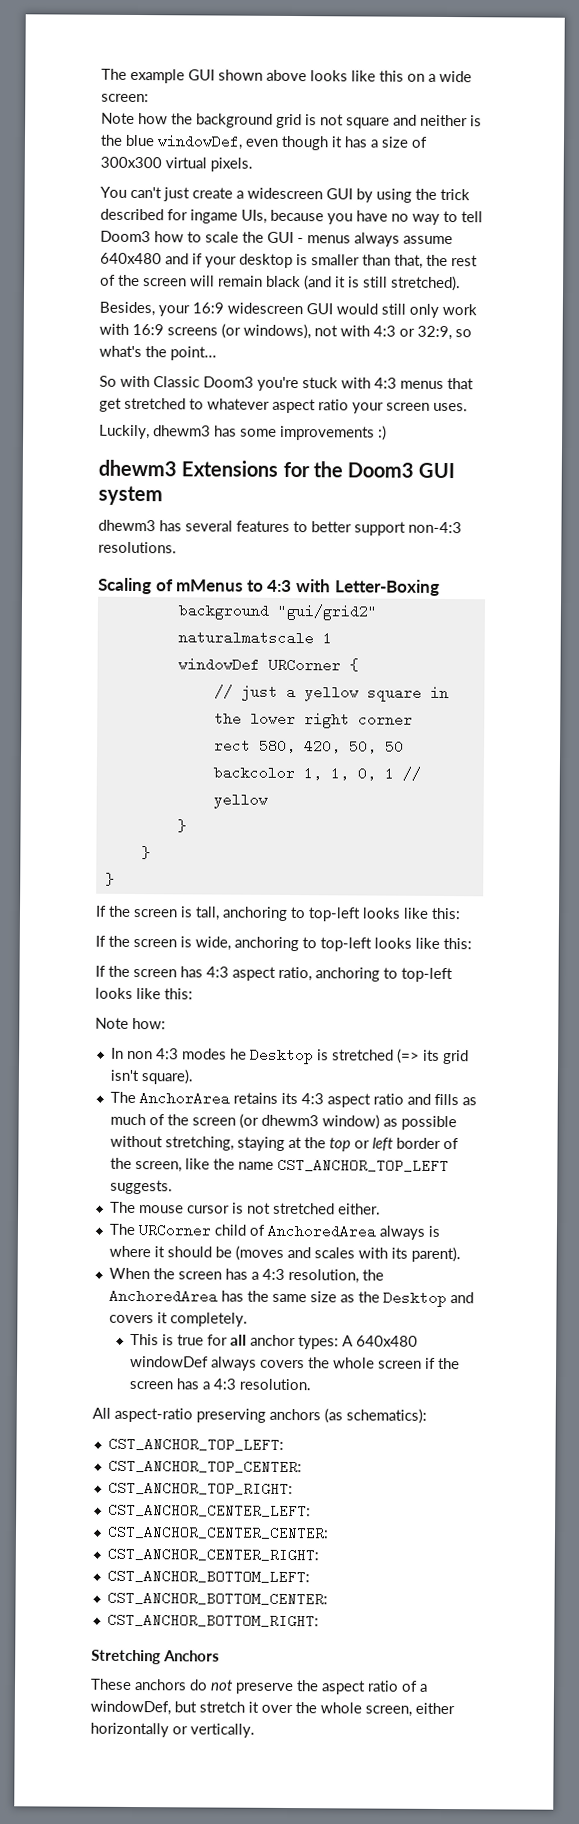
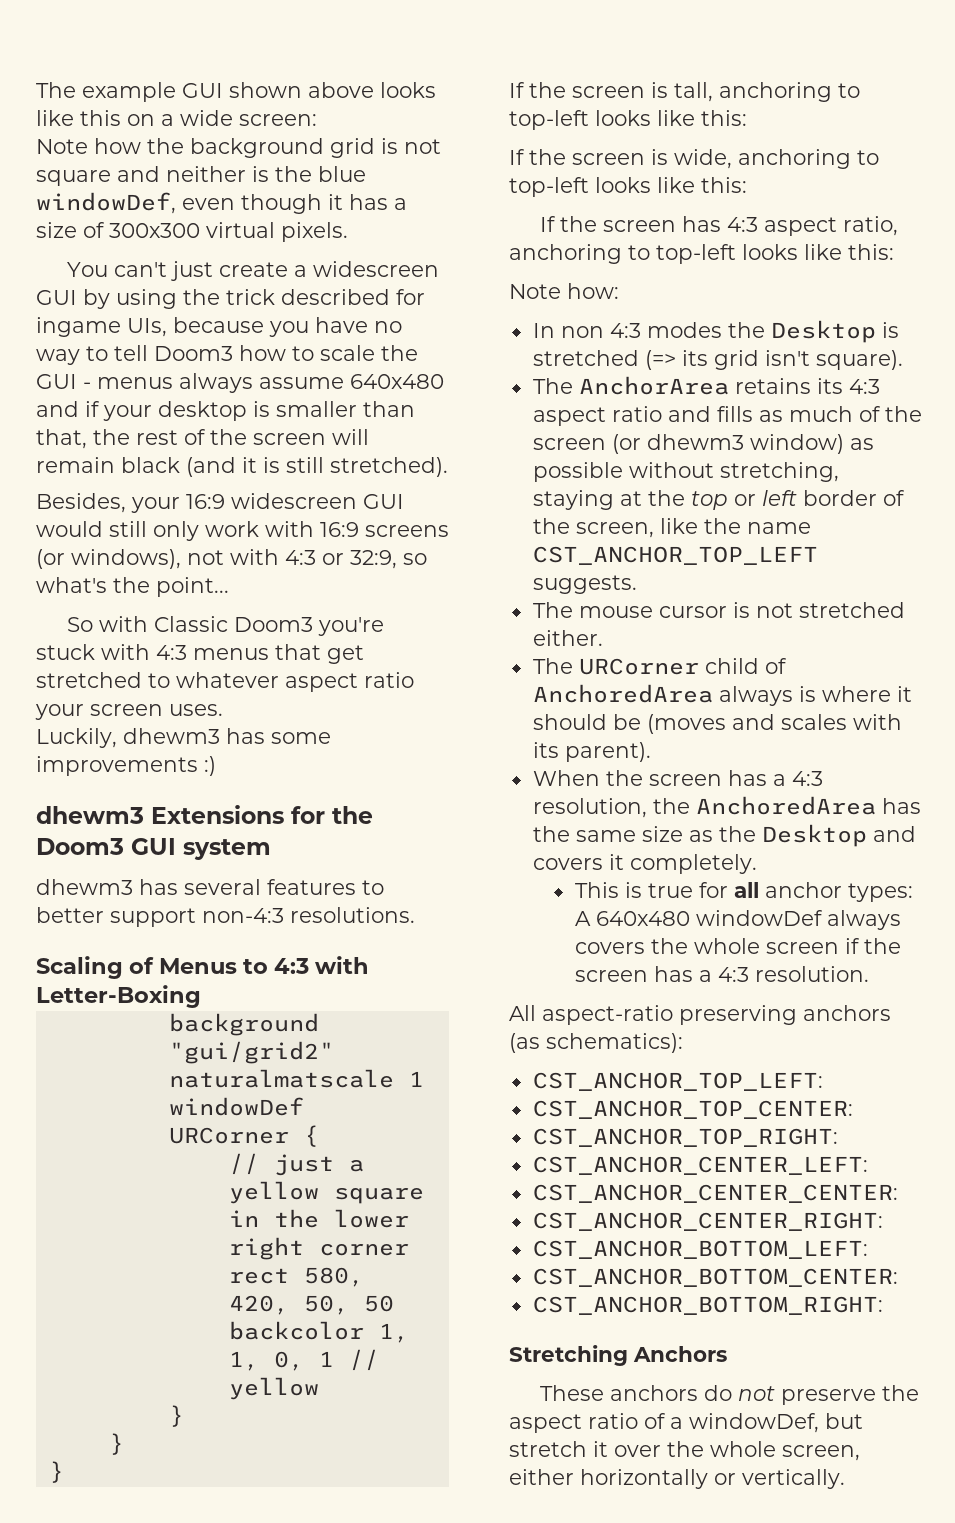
- Scaling of mMenus to 4:3 with Letter-Boxing
+ Scaling of Menus to 4:3 with Letter-Boxing
- In non 4:3 modes he Desktop is stretched (=> its grid isn't square).
+ In non 4:3 modes the Desktop is stretched (=> its grid isn't square).

